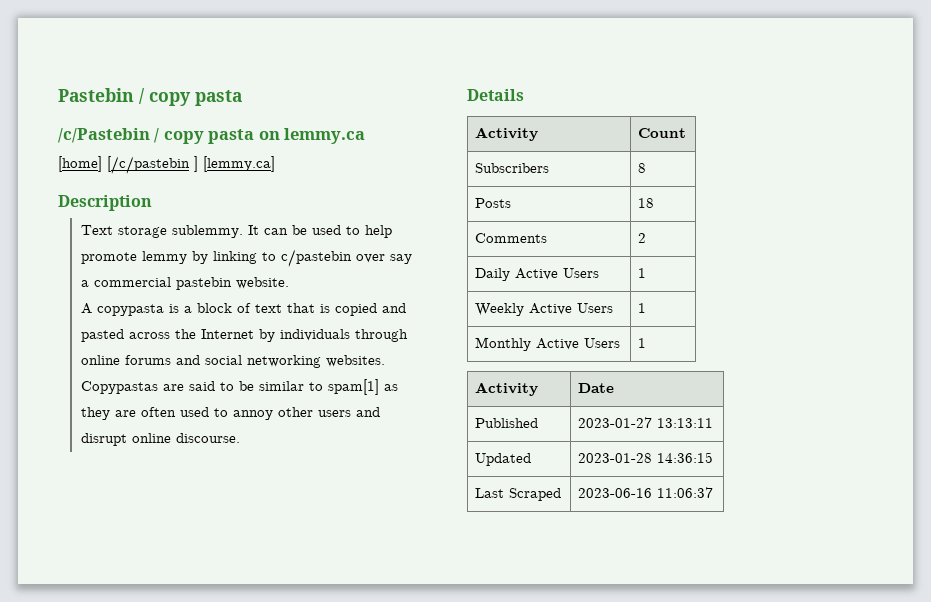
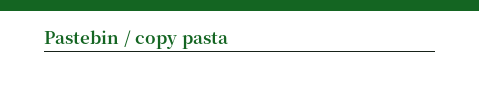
- /c/Pastebin / copy pasta on lemmy.ca
- [home] [/c/pastebin ] [lemmy.ca]
- Description
- Text storage sublemmy. It can be used to help promote lemmy by linking to c/pastebin over say a commercial pastebin website.
- A copypasta is a block of text that is copied and pasted across the Internet by individuals through online forums and social networking websites. Copypastas are said to be similar to spam[1] as they are often used to annoy other users and disrupt online discourse.
- Details
- Activity | Count
- Subscribers | 8
- Posts | 18
- Comments | 2
- Daily Active Users | 1
- Weekly Active Users | 1
- Monthly Active Users | 1
- Activity | Date
- Published | 2023-01-27 13:13:11
- Updated | 2023-01-28 14:36:15
- Last Scraped | 2023-06-16 11:06:37

